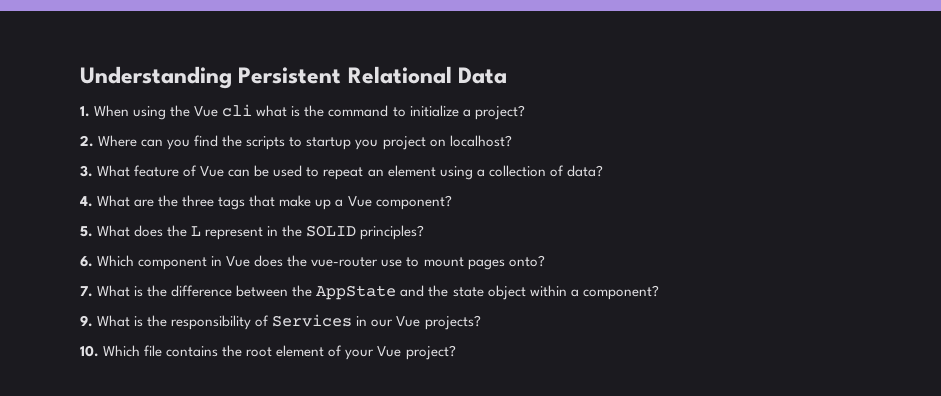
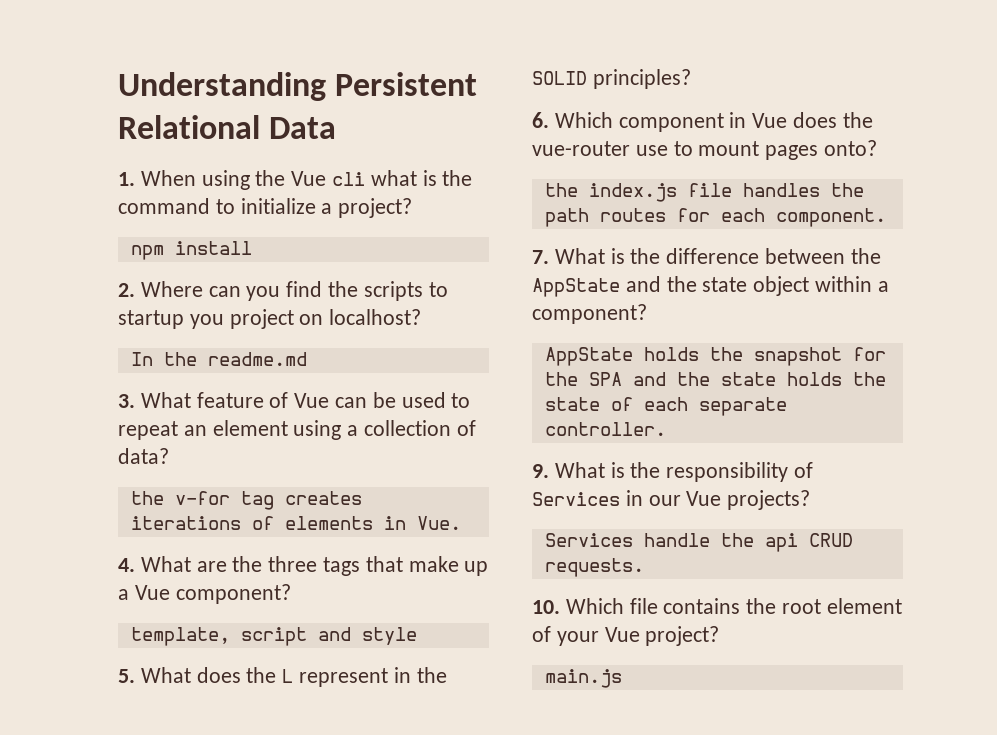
+ npm install
+ In the readme.md
+ the v-for tag creates iterations of elements in Vue.
+ template, script and style
+ the index.js file handles the path routes for each component.
+ AppState holds the snapshot for the SPA and the state holds the state of each separate controller.
+ Services handle the api CRUD requests.
+ main.js

